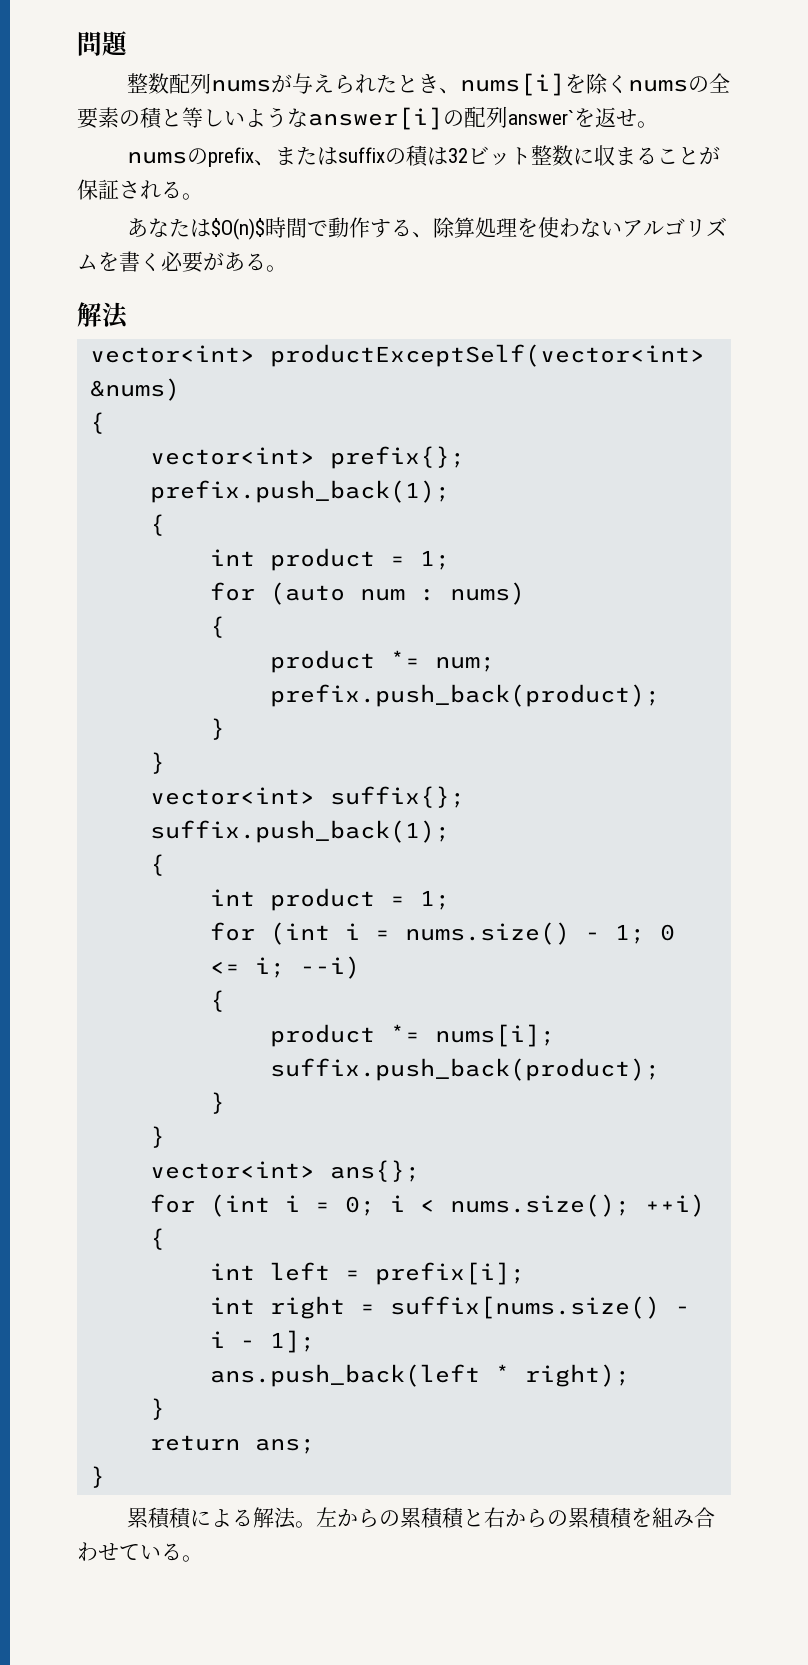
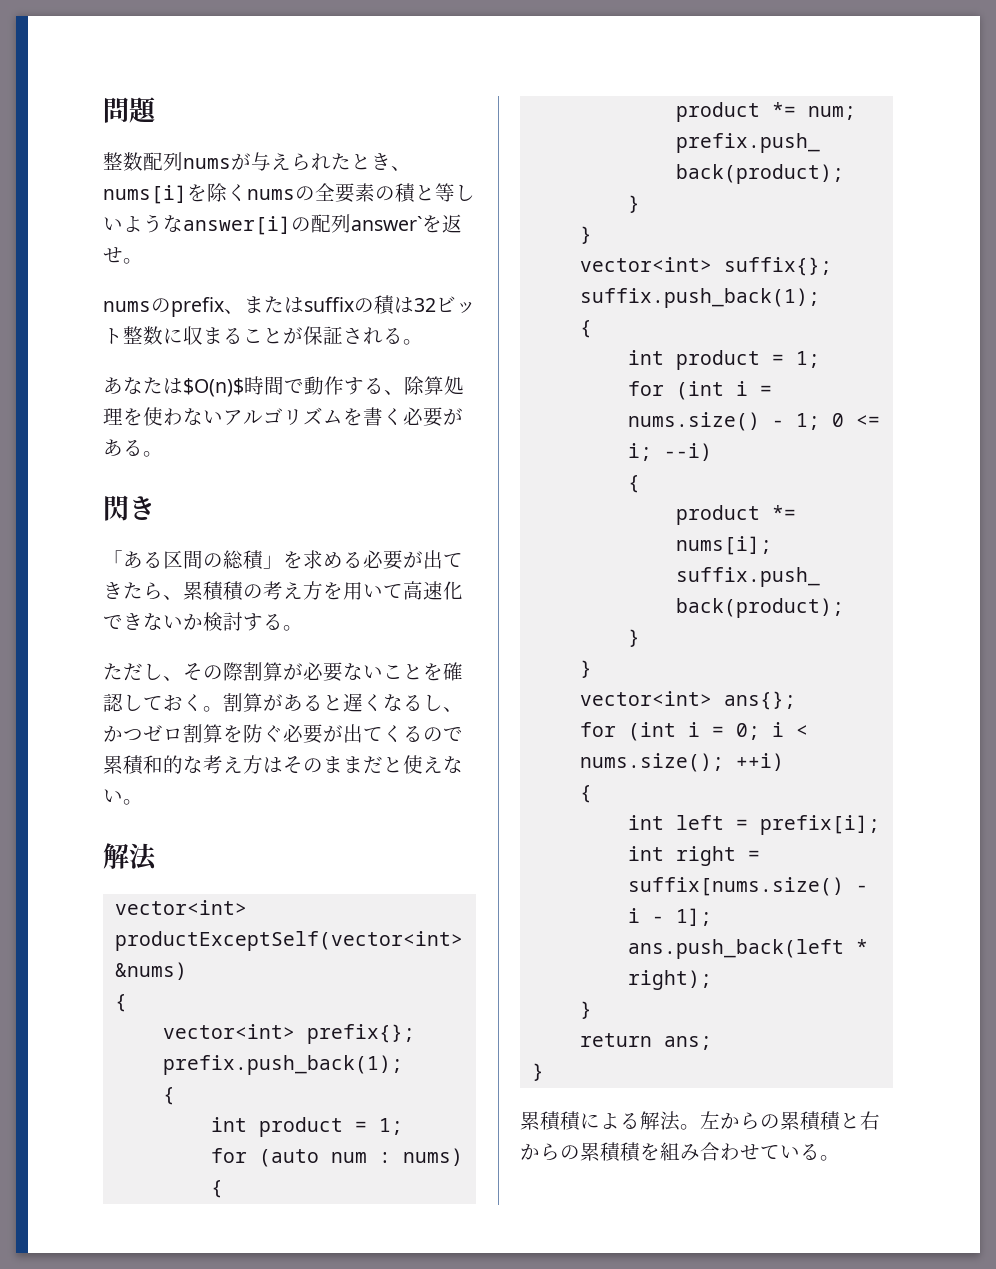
+ 閃き
+ 「ある区間の総積」を求める必要が出てきたら、累積積の考え方を用いて高速化できないか検討する。
+ ただし、その際割算が必要ないことを確認しておく。割算があると遅くなるし、かつゼロ割算を防ぐ必要が出てくるので累積和的な考え方はそのままだと使えない。

